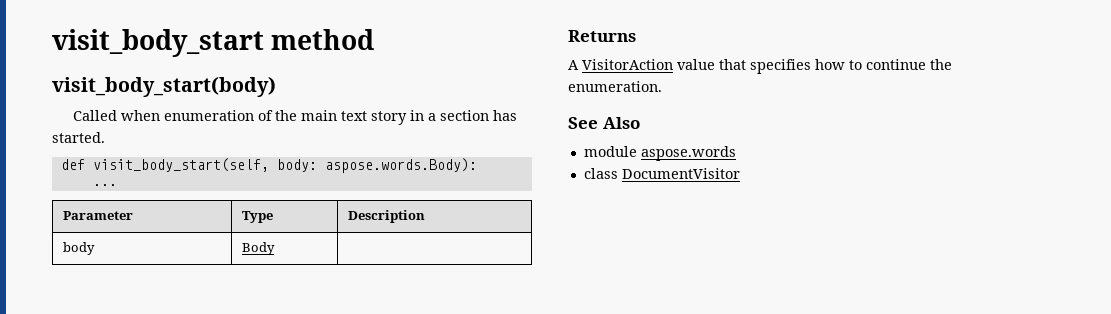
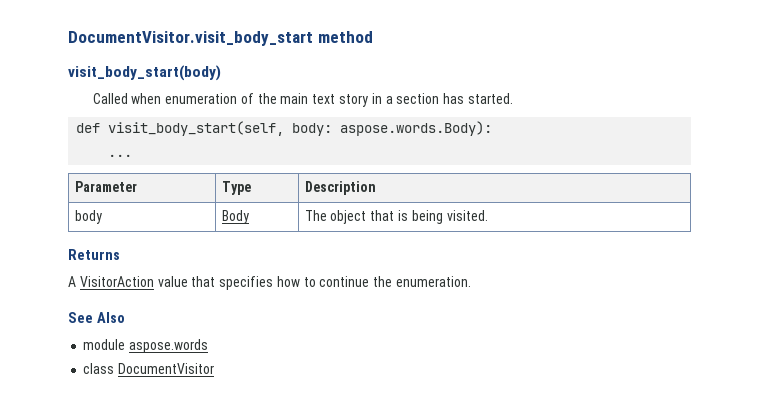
- visit_body_start method
+ DocumentVisitor.visit_body_start method
- body | Body |
+ body | Body | The object that is being visited.

